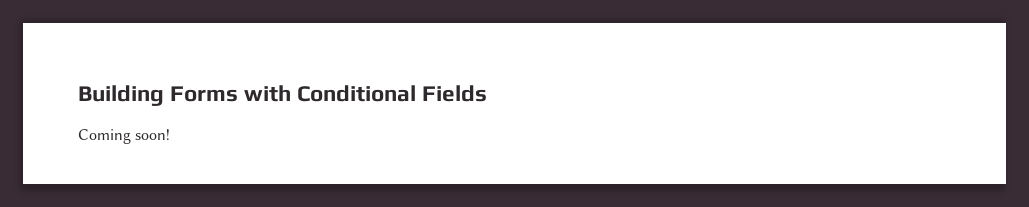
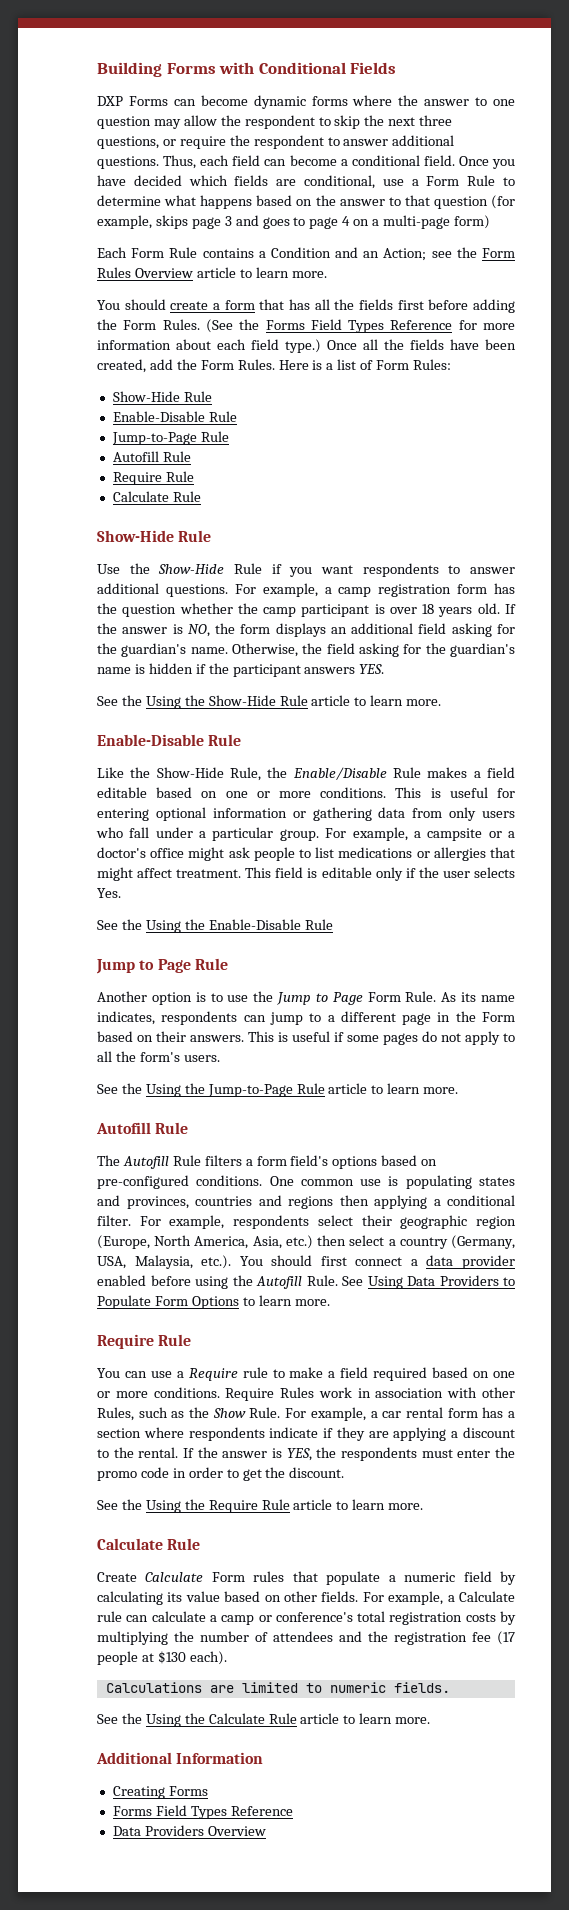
- Coming soon!
+ DXP Forms can become dynamic forms where the answer to one question may allow the respondent to skip the next three questions, or require the respondent to answer additional questions. Thus, each field can become a conditional field. Once you have decided which fields are conditional, use a Form Rule to determine what happens based on the answer to that question (for example, skips page 3 and goes to page 4 on a multi-page form)
+ Each Form Rule contains a Condition and an Action; see the Form Rules Overview article to learn more.
+ You should create a form that has all the fields first before adding the Form Rules. (See the Forms Field Types Reference for more information about each field type.) Once all the fields have been created, add the Form Rules. Here is a list of Form Rules:
+ Show-Hide Rule
+ Enable-Disable Rule
+ Jump-to-Page Rule
+ Autofill Rule
+ Require Rule
+ Calculate Rule
+ Show-Hide Rule
+ Use the Show-Hide Rule if you want respondents to answer additional questions. For example, a camp registration form has the question whether the camp participant is over 18 years old. If the answer is NO, the form displays an additional field asking for the guardian's name. Otherwise, the field asking for the guardian's name is hidden if the participant answers YES.
+ See the Using the Show-Hide Rule article to learn more.
+ Enable-Disable Rule
+ Like the Show-Hide Rule, the Enable/Disable Rule makes a field editable based on one or more conditions. This is useful for entering optional information or gathering data from only users who fall under a particular group. For example, a campsite or a doctor's office might ask people to list medications or allergies that might affect treatment. This field is editable only if the user selects Yes.
+ See the Using the Enable-Disable Rule
+ Jump to Page Rule
+ Another option is to use the Jump to Page Form Rule. As its name indicates, respondents can jump to a different page in the Form based on their answers. This is useful if some pages do not apply to all the form's users.
+ See the Using the Jump-to-Page Rule article to learn more.
+ Autofill Rule
+ The Autofill Rule filters a form field's options based on pre-configured conditions. One common use is populating states and provinces, countries and regions then applying a conditional filter. For example, respondents select their geographic region (Europe, North America, Asia, etc.) then select a country (Germany, USA, Malaysia, etc.). You should first connect a data provider enabled before using the Autofill Rule. See Using Data Providers to Populate Form Options to learn more.
+ Require Rule
+ You can use a Require rule to make a field required based on one or more conditions. Require Rules work in association with other Rules, such as the Show Rule. For example, a car rental form has a section where respondents indicate if they are applying a discount to the rental. If the answer is YES, the respondents must enter the promo code in order to get the discount.
+ See the Using the Require Rule article to learn more.
+ Calculate Rule
+ Create Calculate Form rules that populate a numeric field by calculating its value based on other fields. For example, a Calculate rule can calculate a camp or conference's total registration costs by multiplying the number of attendees and the registration fee (17 people at $130 each).
+ Calculations are limited to numeric fields.
+ See the Using the Calculate Rule article to learn more.
+ Additional Information
+ Creating Forms
+ Forms Field Types Reference
+ Data Providers Overview

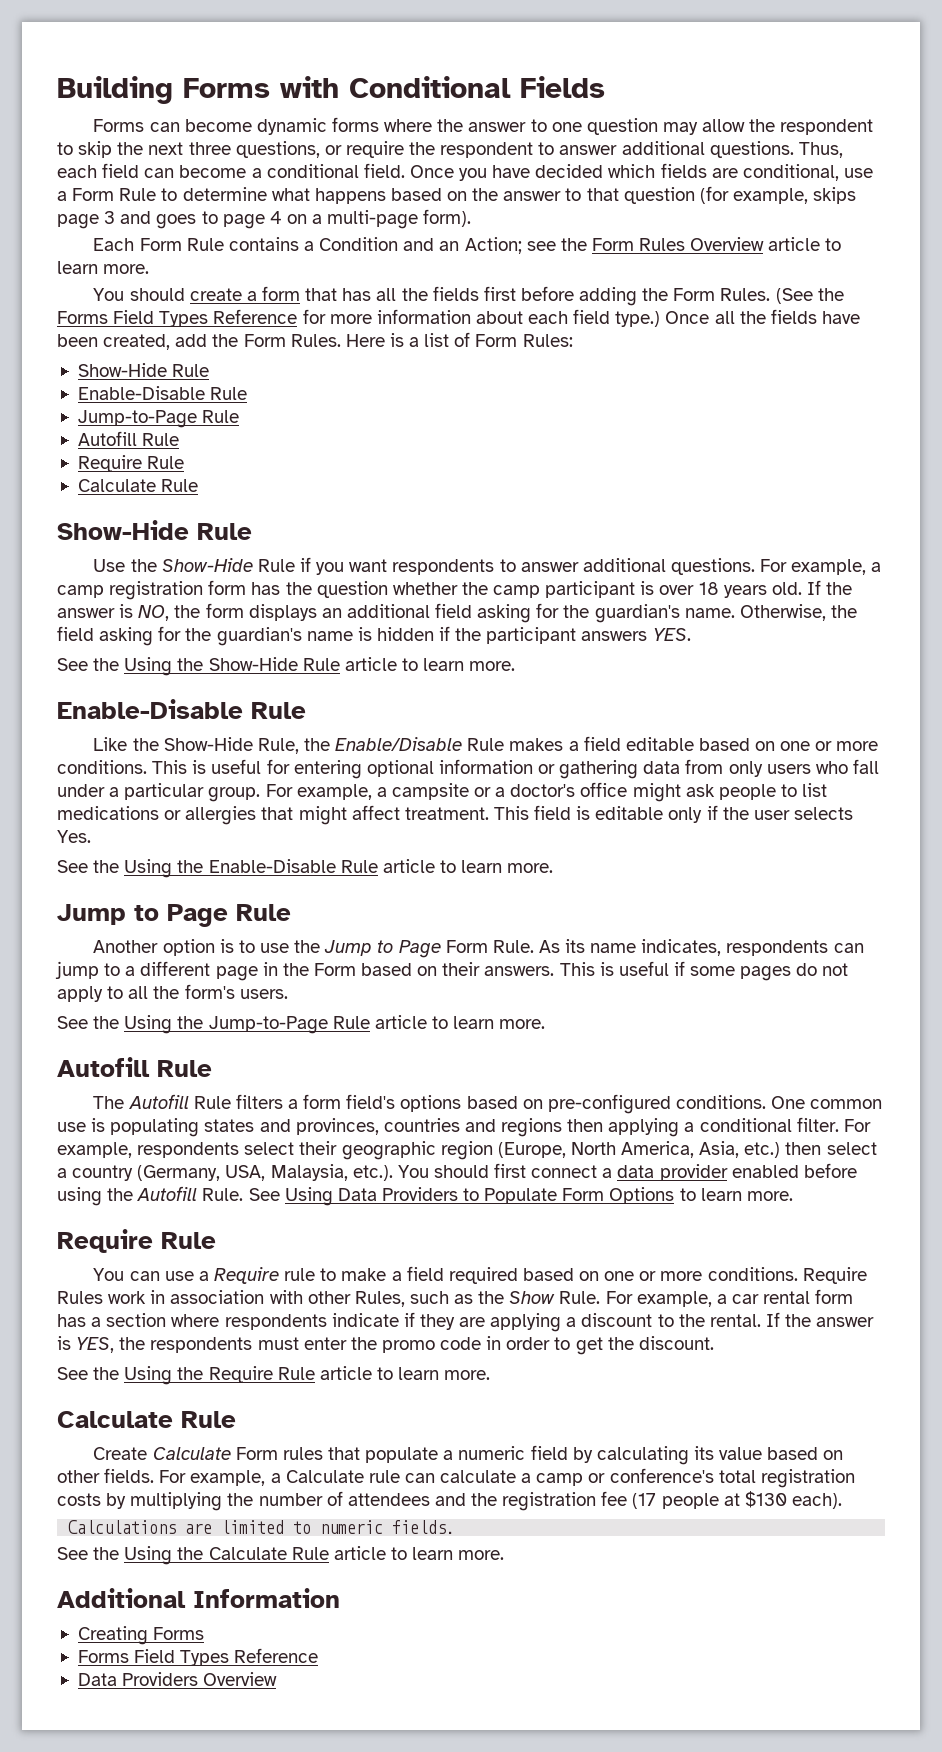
- DXP Forms can become dynamic forms where the answer to one question may allow the respondent to skip the next three questions, or require the respondent to answer additional questions.
+ Forms can become dynamic forms where the answer to one question may allow the respondent to skip the next three questions, or require the respondent to answer additional questions.
- Once you have decided which fields are conditional, use a Form Rule to determine what happens based on the answer to that question (for example, skips page 3 and goes to page 4 on a multi-page form)
+ Once you have decided which fields are conditional, use a Form Rule to determine what happens based on the answer to that question (for example, skips page 3 and goes to page 4 on a multi-page form).
- See the Using the Enable-Disable Rule
+ See the Using the Enable-Disable Rule article to learn more.

